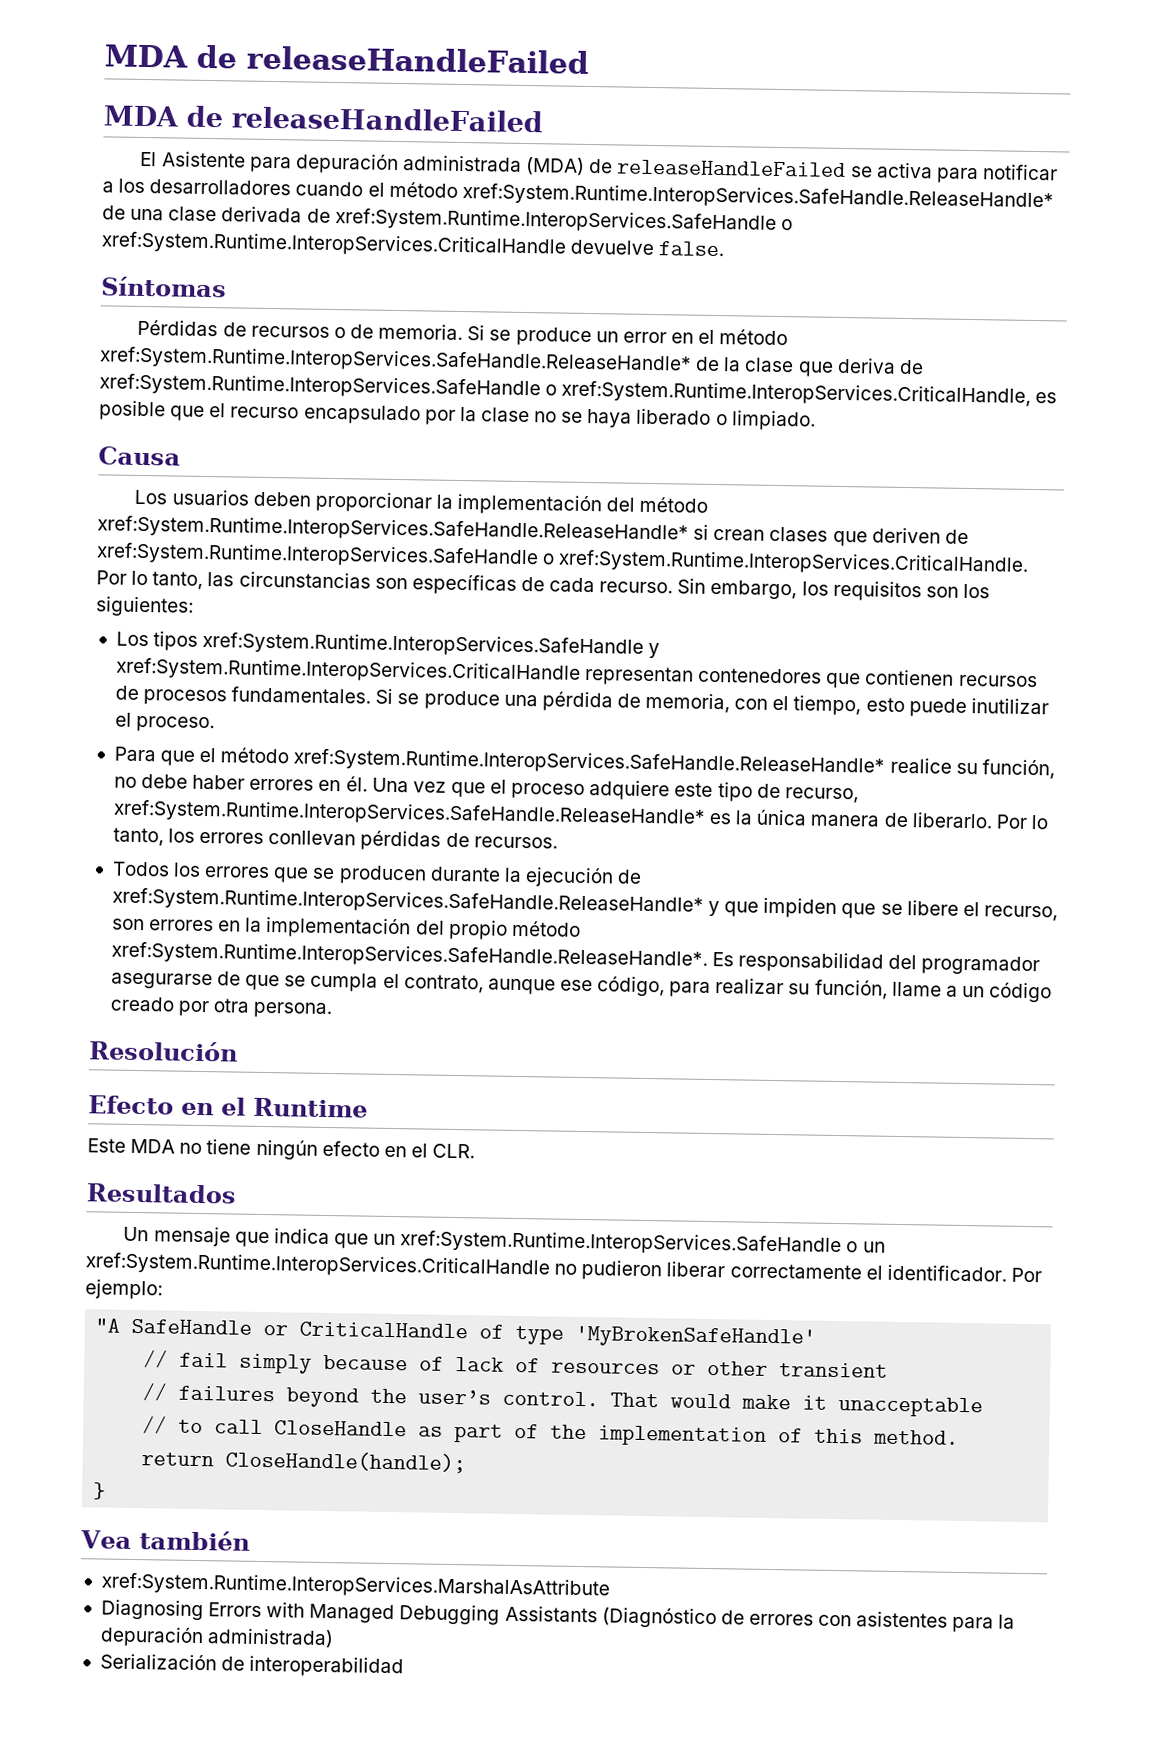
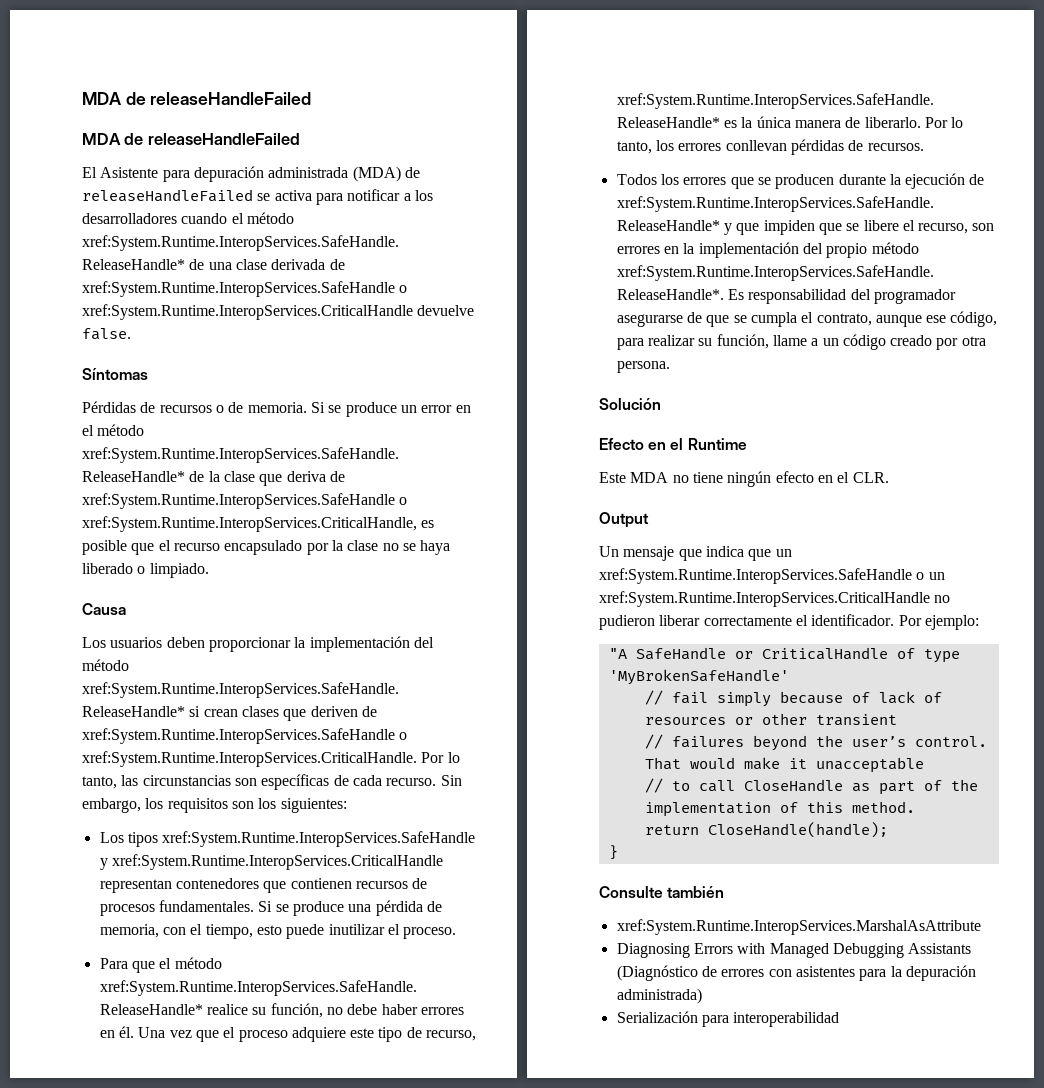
- Resolución
+ Solución
- Resultados
+ Output
- Vea también
+ Consulte también
- Serialización de interoperabilidad
+ Serialización para interoperabilidad

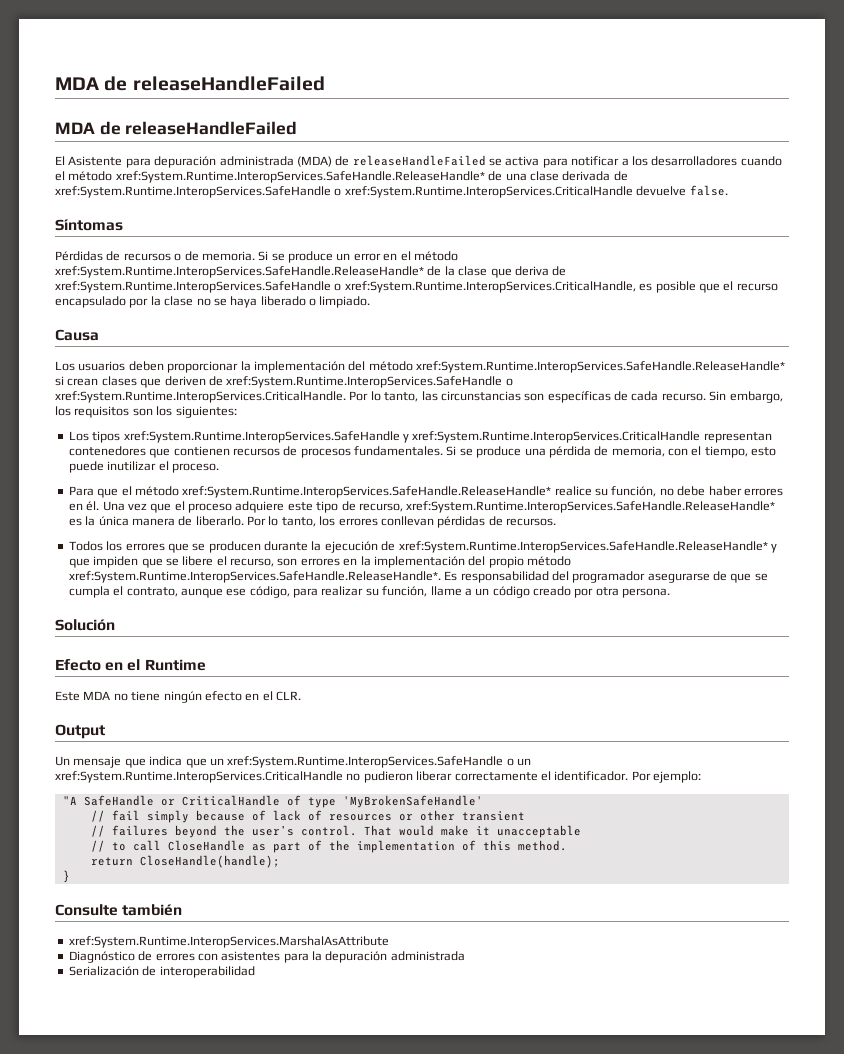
- Diagnosing Errors with Managed Debugging Assistants (Diagnóstico de errores con asistentes para la depuración administrada)
+ Diagnóstico de errores con asistentes para la depuración administrada
- Serialización para interoperabilidad
+ Serialización de interoperabilidad

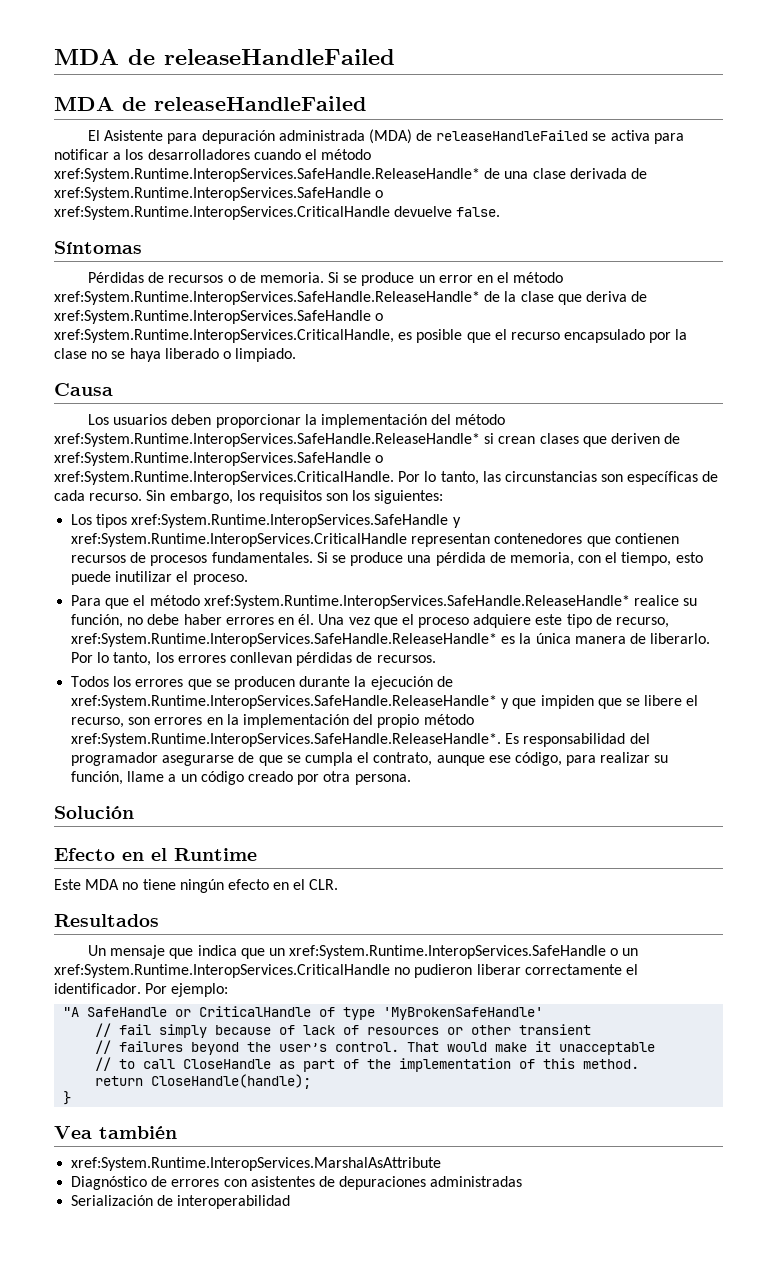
- Output
+ Resultados
- Consulte también
+ Vea también
- Diagnóstico de errores con asistentes para la depuración administrada
+ Diagnóstico de errores con asistentes de depuraciones administradas

